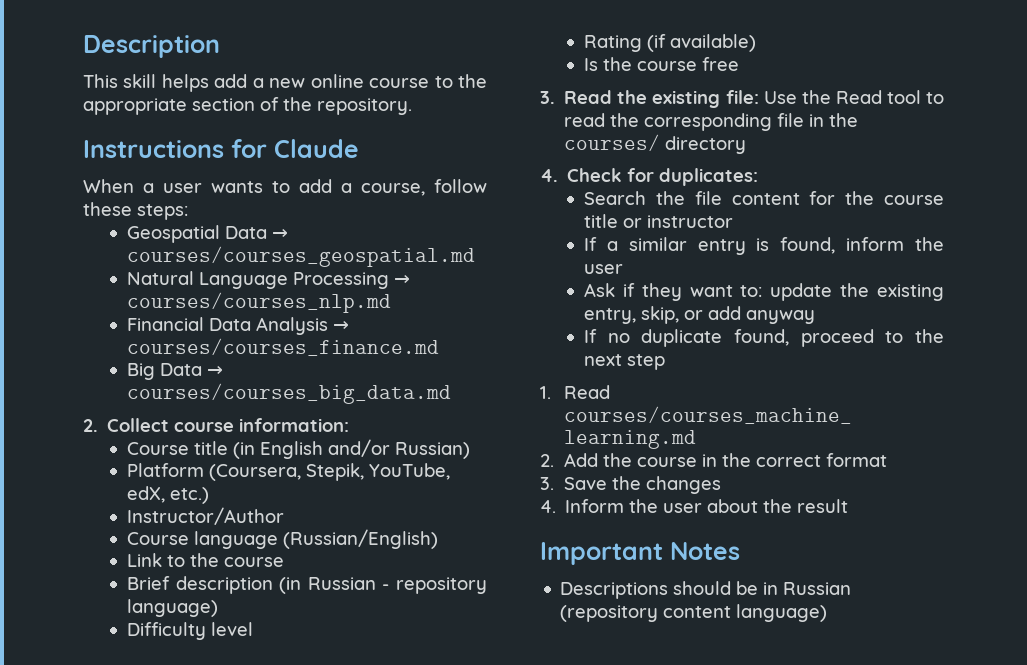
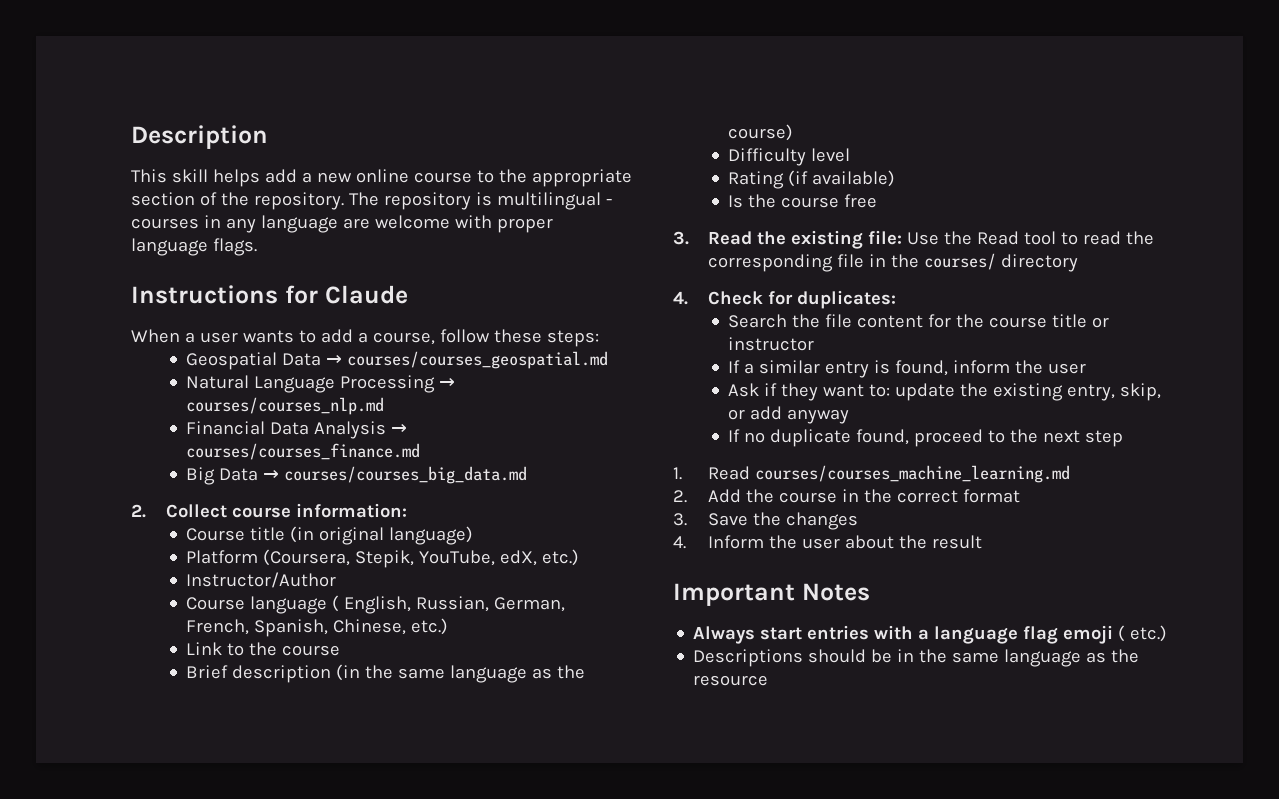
+ The repository is multilingual - courses in any language are welcome with proper language flags.
- Course title (in English and/or Russian)
+ Course title (in original language)
- Course language (Russian/English)
+ Course language ( English, Russian, German, French, Spanish, Chinese, etc.)
- Brief description (in Russian - repository language)
+ Brief description (in the same language as the course)
- Descriptions should be in Russian (repository content language)
+ Always start entries with a language flag emoji ( etc.)
+ Descriptions should be in the same language as the resource

